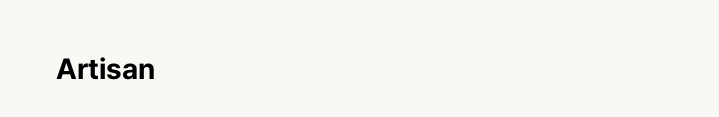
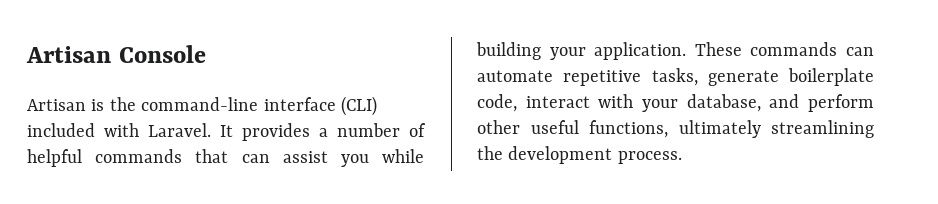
- Artisan
+ Artisan Console
+ Artisan is the command-line interface (CLI) included with Laravel. It provides a number of helpful commands that can assist you while building your application. These commands can automate repetitive tasks, generate boilerplate code, interact with your database, and perform other useful functions, ultimately streamlining the development process.

